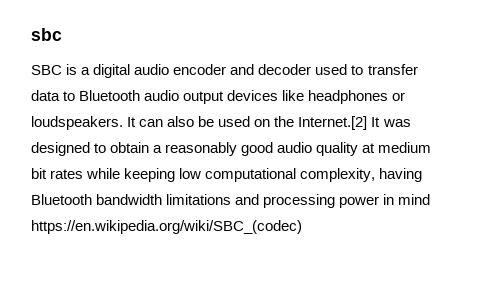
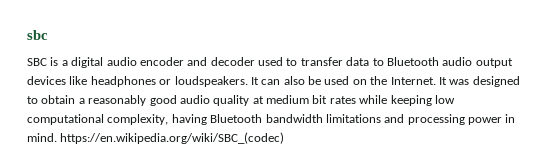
- It can also be used on the Internet.[2] It was designed to obtain a reasonably good audio quality at medium bit rates while keeping low computational complexity, having Bluetooth bandwidth limitations and processing power in mind https://en.wikipedia.org/wiki/SBC_(codec)
+ It can also be used on the Internet. It was designed to obtain a reasonably good audio quality at medium bit rates while keeping low computational complexity, having Bluetooth bandwidth limitations and processing power in mind. https://en.wikipedia.org/wiki/SBC_(codec)

